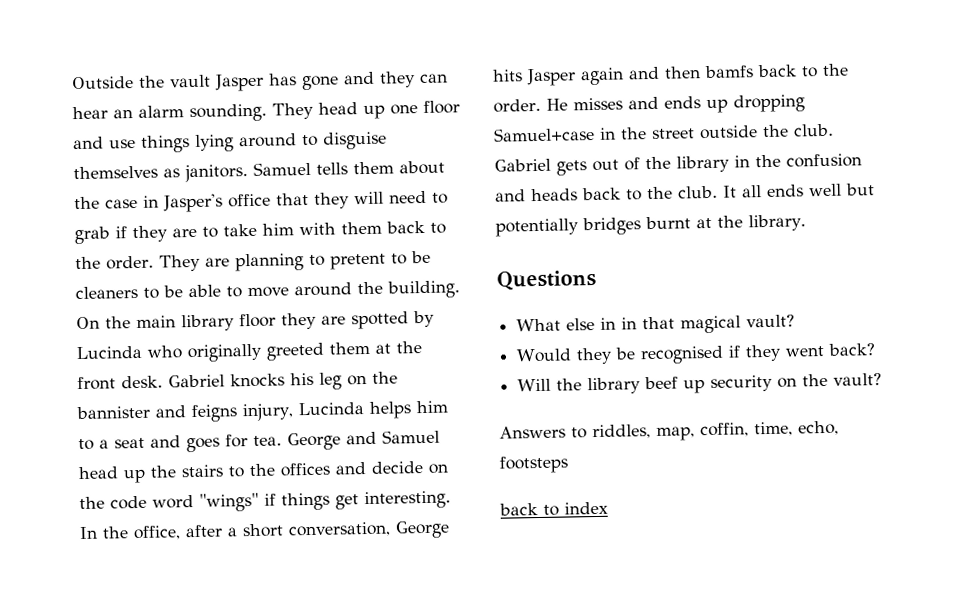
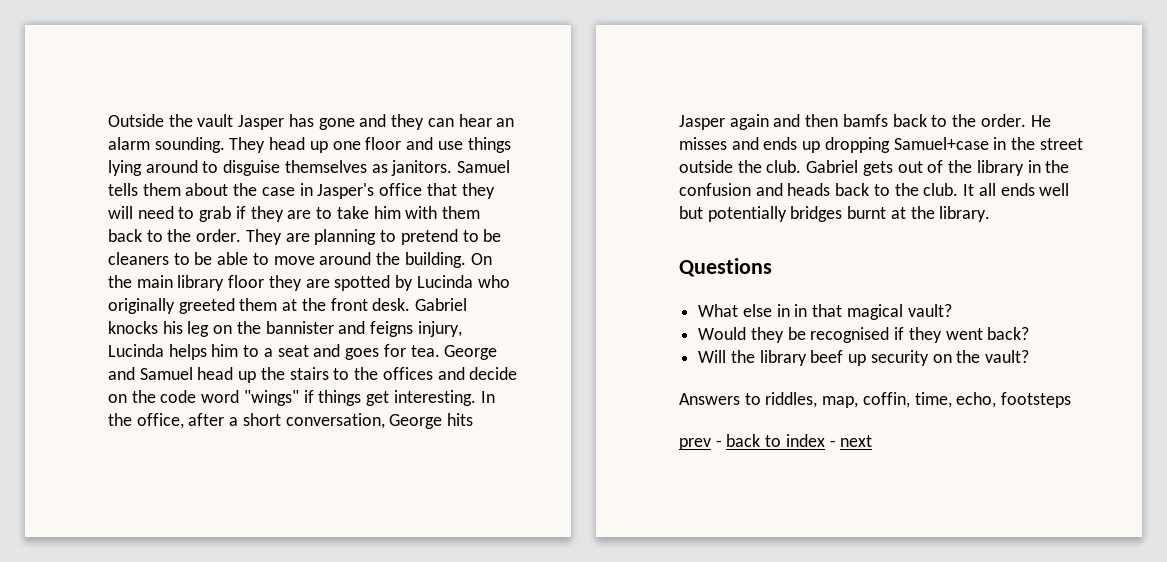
- They are planning to pretent to be cleaners to be able to move around the building.
+ They are planning to pretend to be cleaners to be able to move around the building.
- back to index
+ prev - back to index - next

